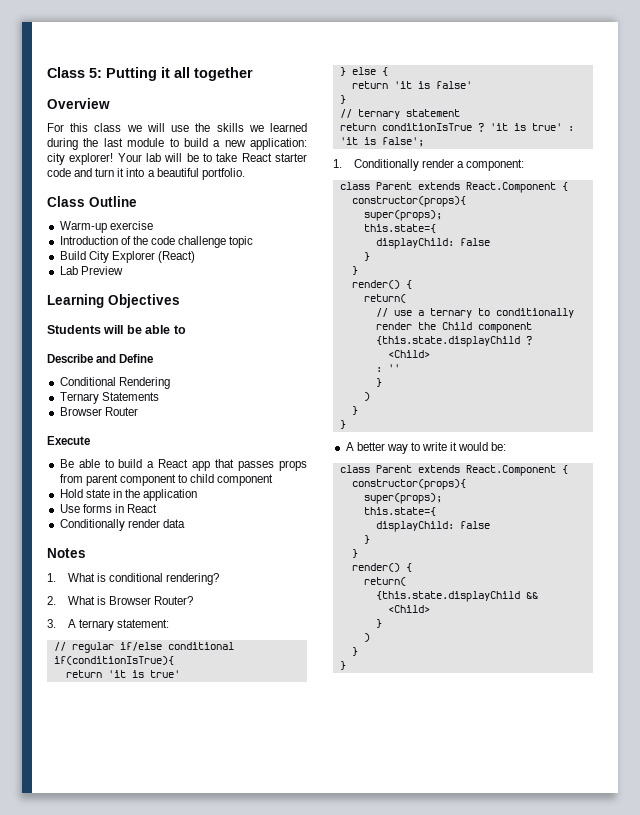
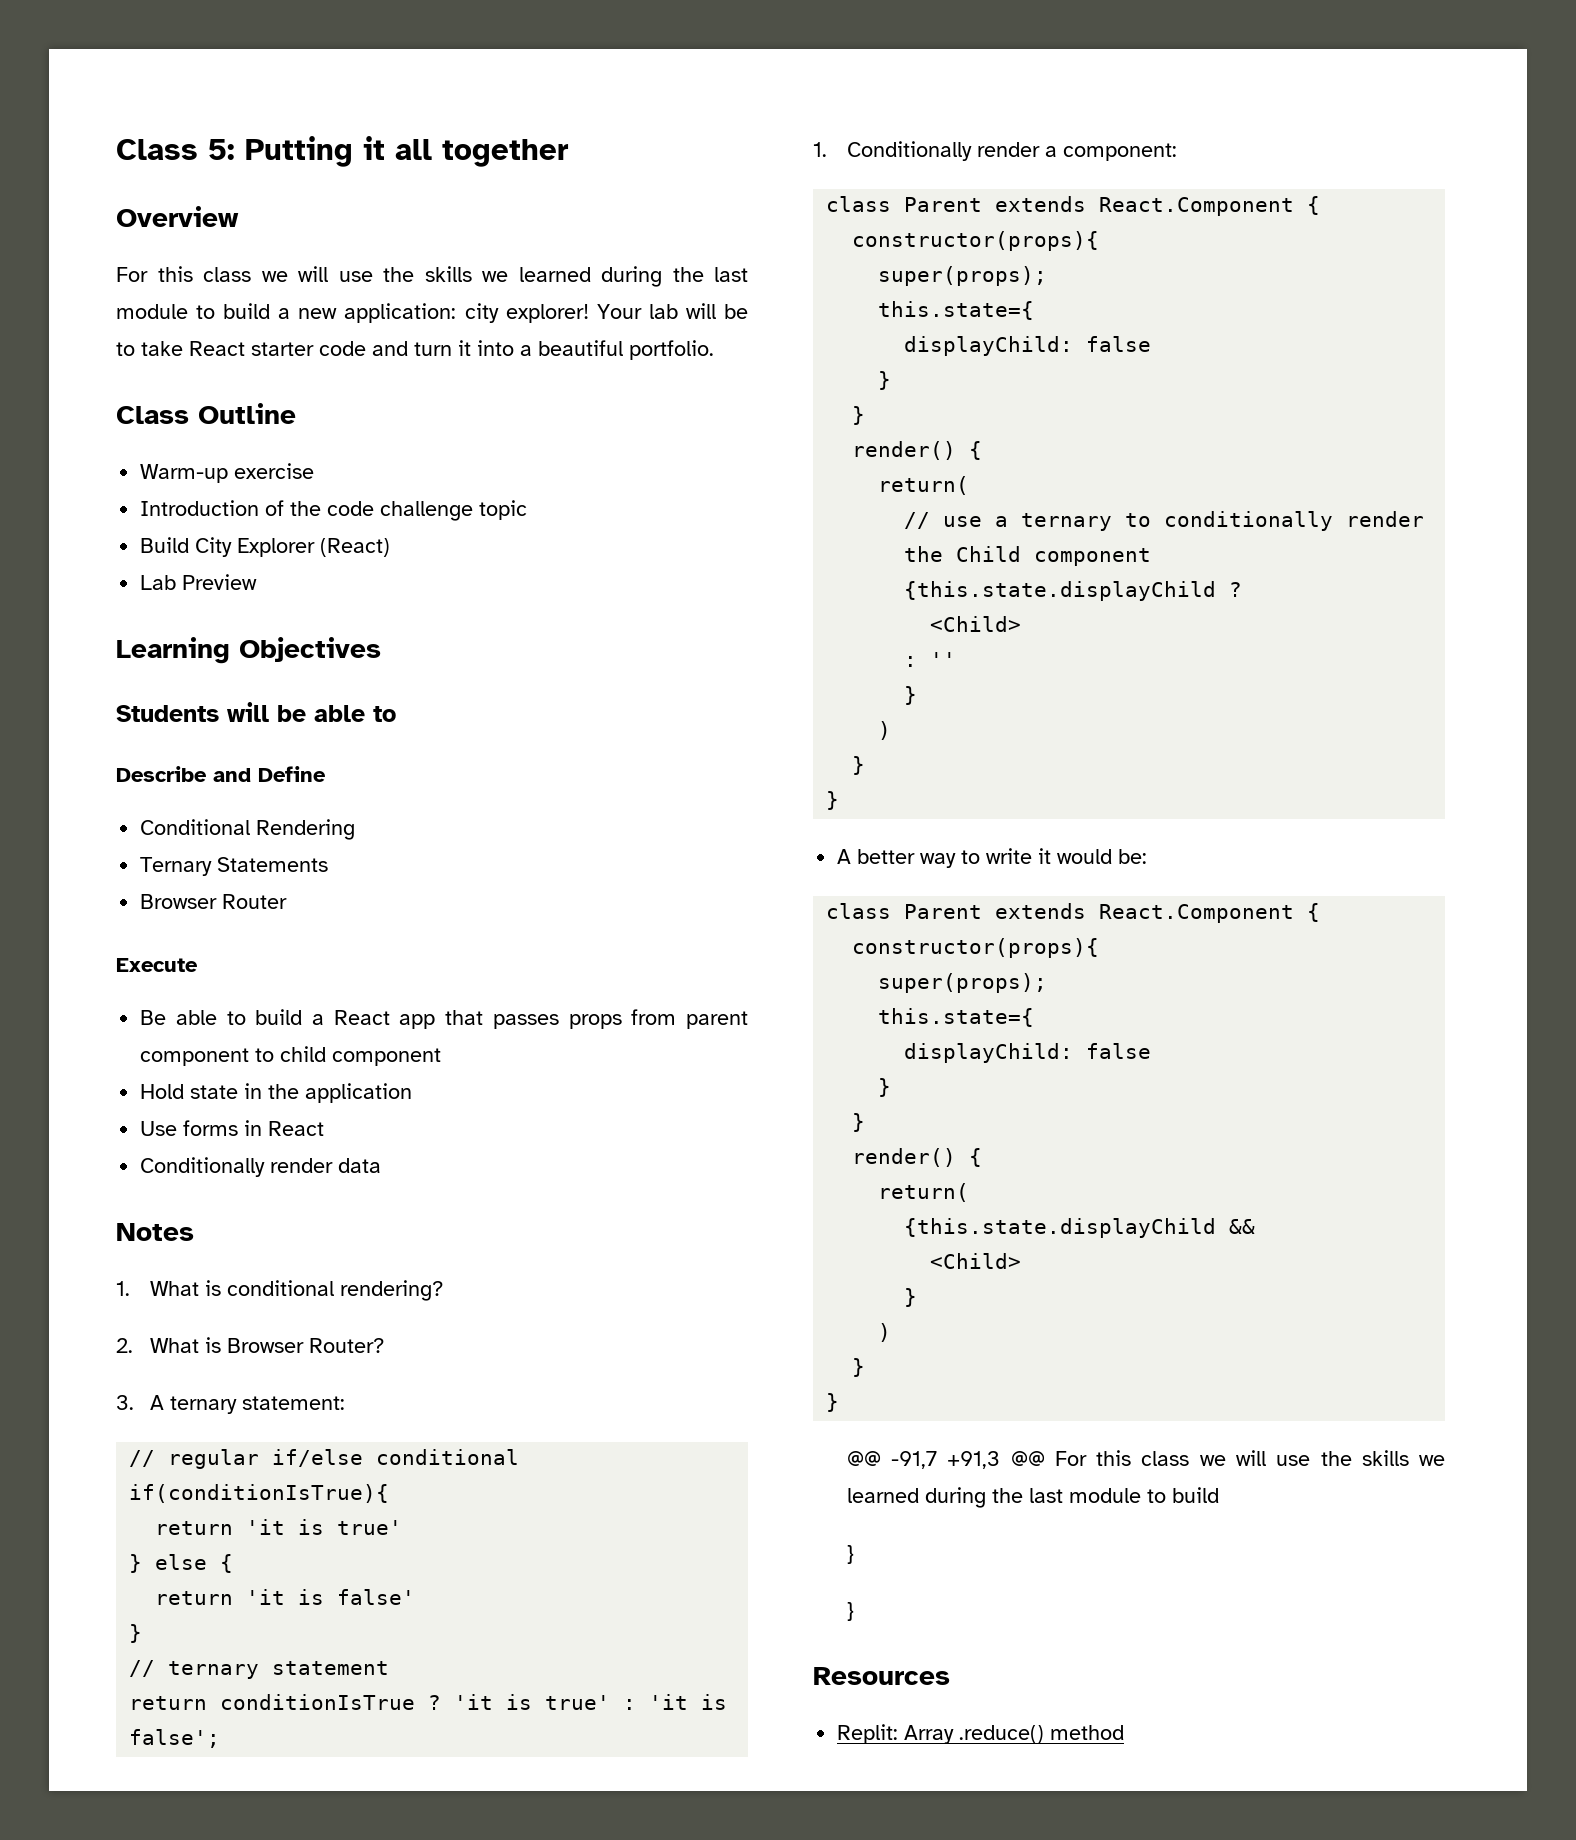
+ @@ -91,7 +91,3 @@ For this class we will use the skills we learned during the last module to build
+ }
+ }
+ Resources
+ Replit: Array .reduce() method

